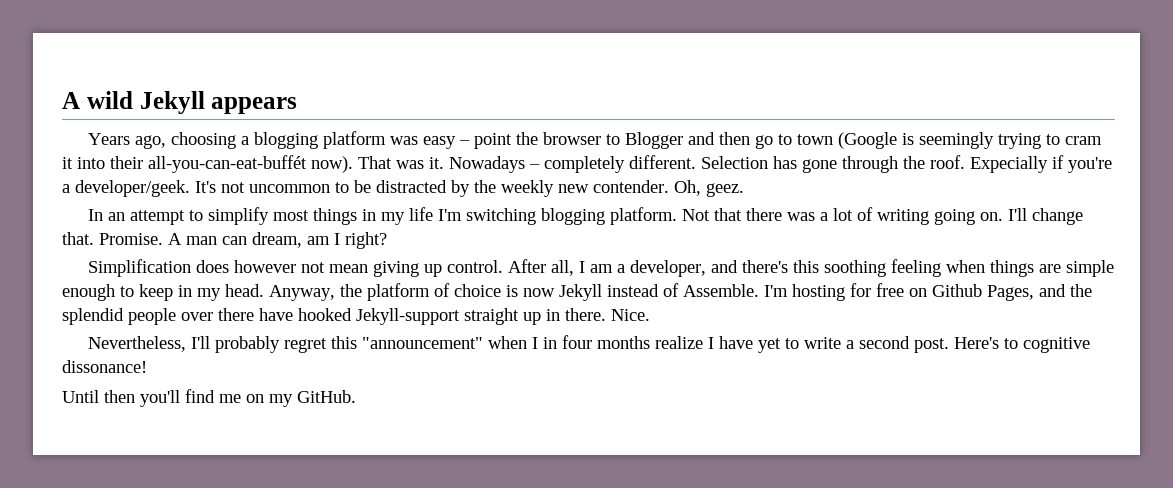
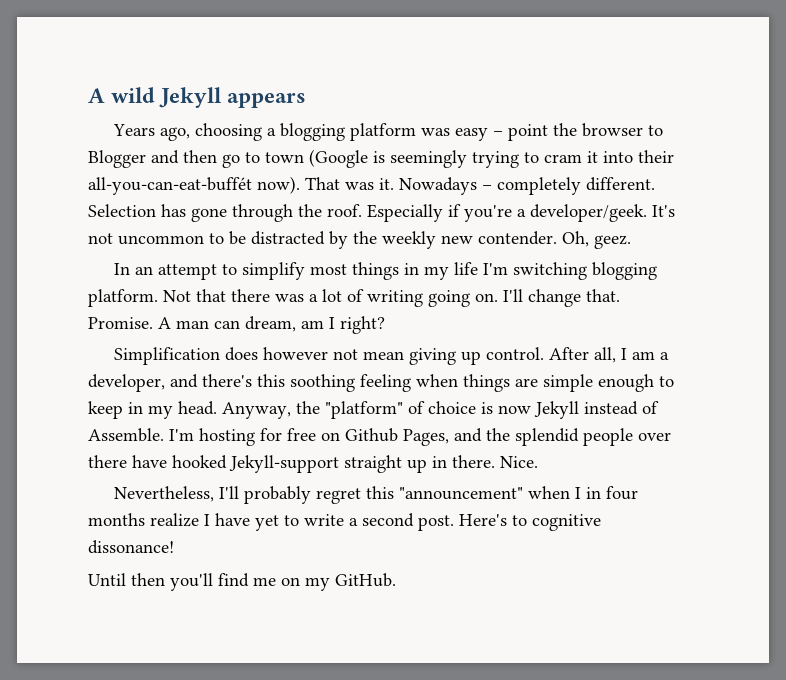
- Expecially if you're a developer/geek.
+ Especially if you're a developer/geek.
- Anyway, the platform of choice is now Jekyll instead of Assemble.
+ Anyway, the "platform" of choice is now Jekyll instead of Assemble.

